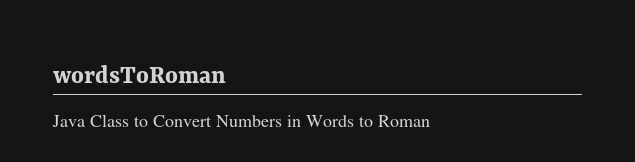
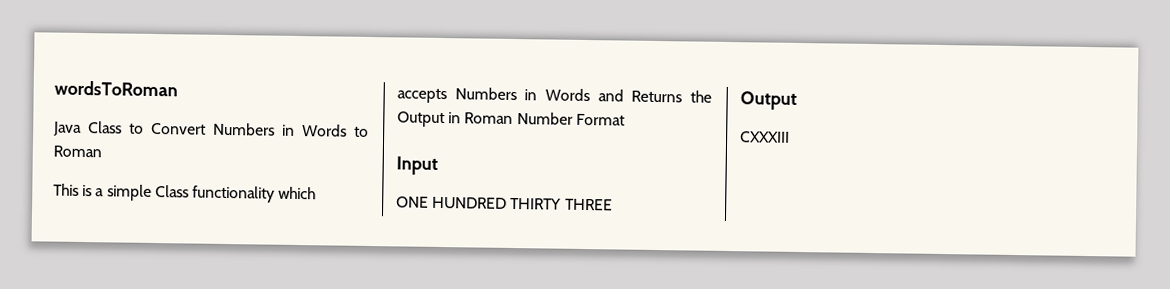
+ This is a simple Class functionality which accepts Numbers in Words and Returns the Output in Roman Number Format
+ Input
+ ONE HUNDRED THIRTY THREE
+ Output
+ CXXXIII

